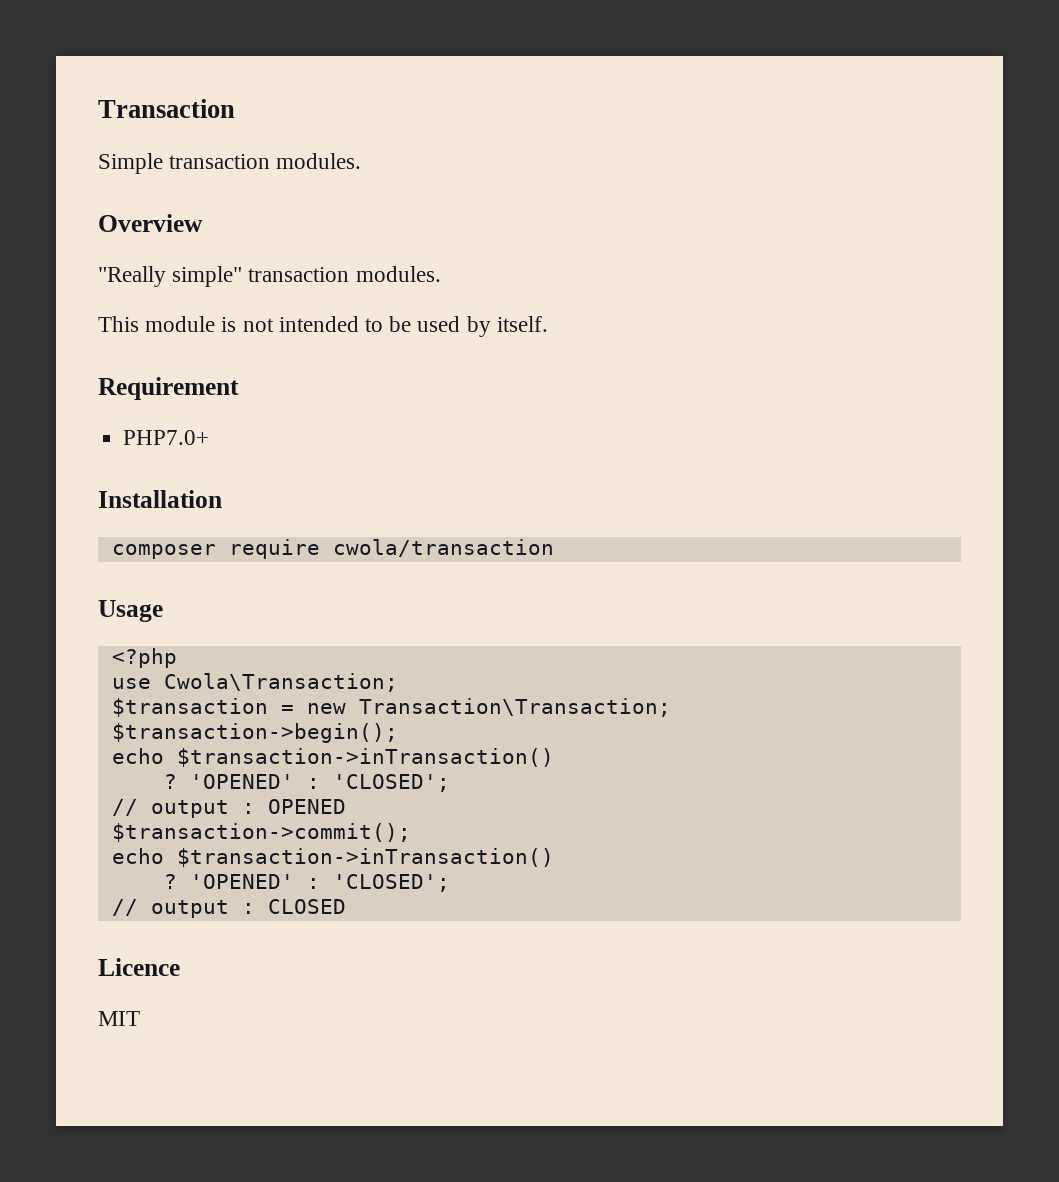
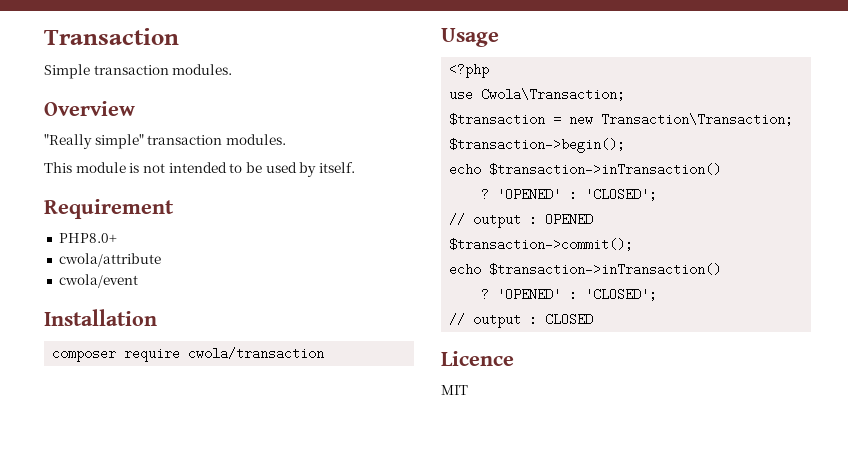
- PHP7.0+
+ PHP8.0+
+ cwola/attribute
+ cwola/event

